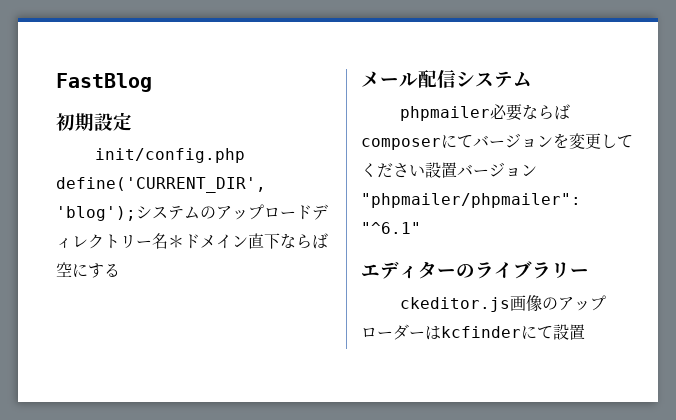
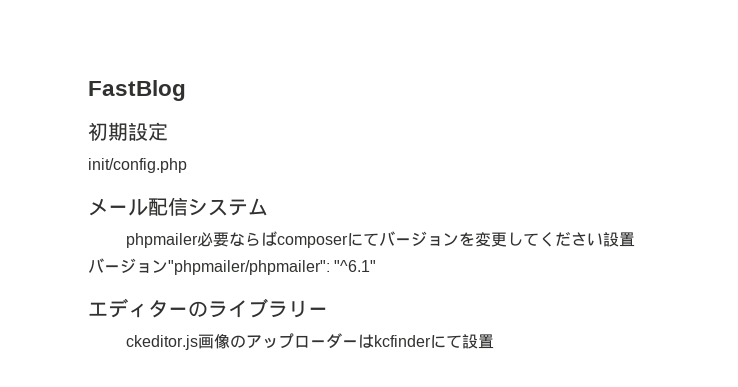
- init/config.php define('CURRENT_DIR', 'blog');システムのアップロードディレクトリー名＊ドメイン直下ならば空にする
+ init/config.php

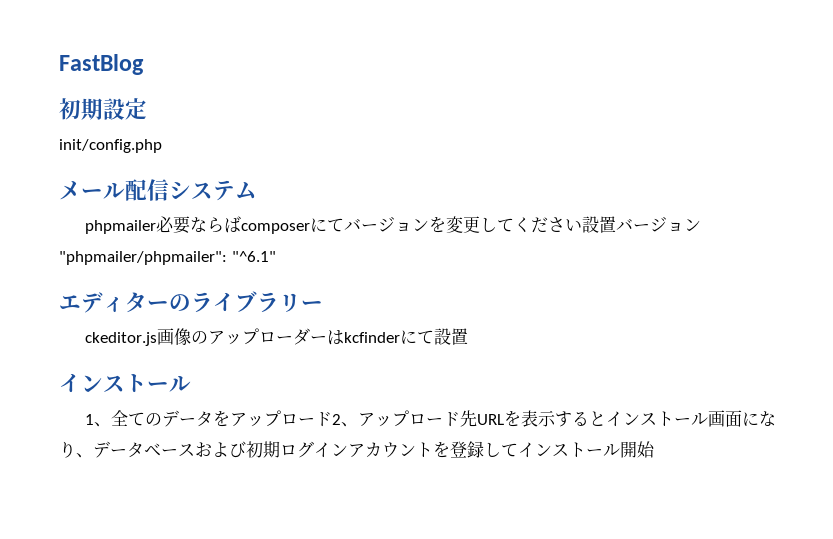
  ckeditor.js画像のアップローダーはkcfinderにて設置
+ インストール
+ 1、全てのデータをアップロード2、アップロード先URLを表示するとインストール画面になり、データベースおよび初期ログインアカウントを登録してインストール開始

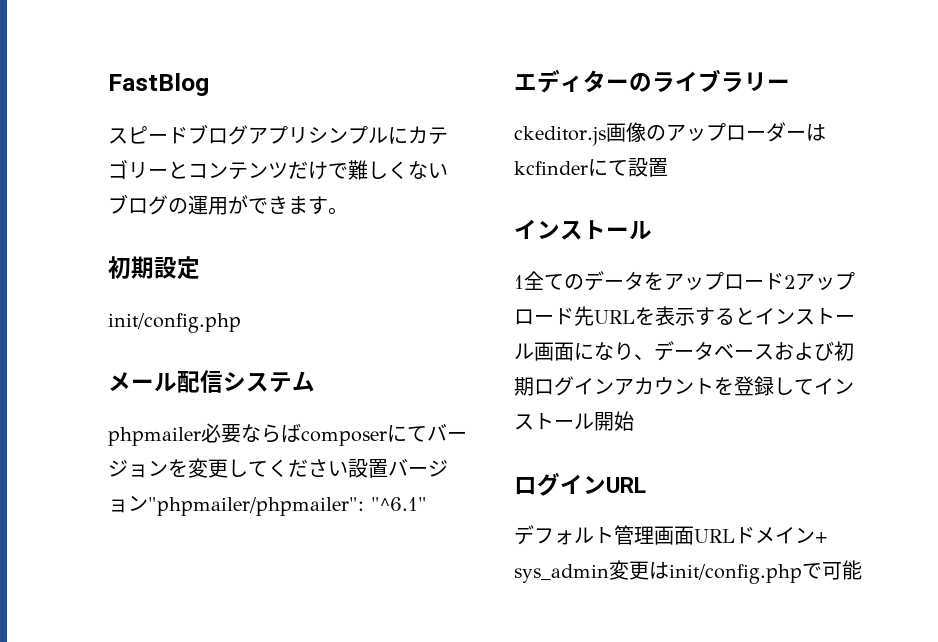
+ スピードブログアプリシンプルにカテゴリーとコンテンツだけで難しくないブログの運用ができます。
- 1、全てのデータをアップロード2、アップロード先URLを表示するとインストール画面になり、データベースおよび初期ログインアカウントを登録してインストール開始
+ 1全てのデータをアップロード2アップロード先URLを表示するとインストール画面になり、データベースおよび初期ログインアカウントを登録してインストール開始
+ ログインURL
+ デフォルト管理画面URLドメイン+ sys_admin変更はinit/config.phpで可能

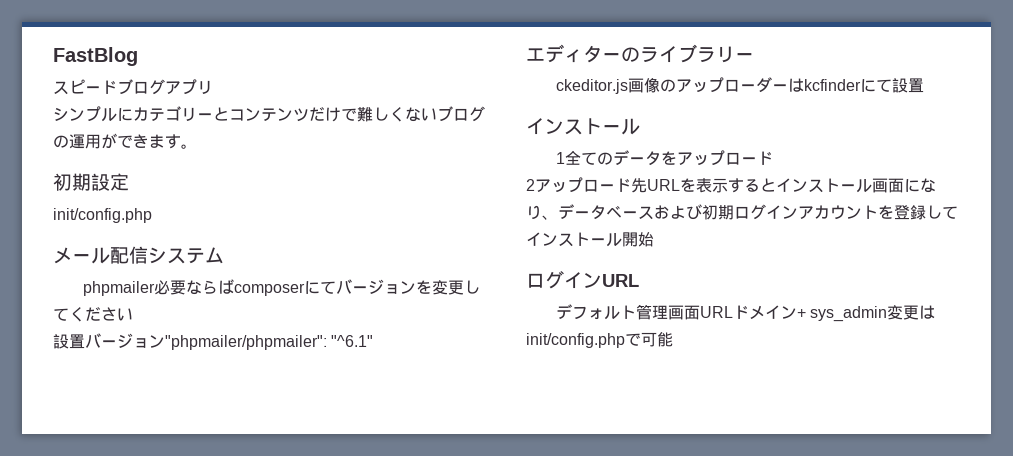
- スピードブログアプリシンプルにカテゴリーとコンテンツだけで難しくないブログの運用ができます。
+ スピードブログアプリ
+ シンプルにカテゴリーとコンテンツだけで難しくないブログの運用ができます。
- phpmailer必要ならばcomposerにてバージョンを変更してください設置バージョン"phpmailer/phpmailer": "^6.1"
+ phpmailer必要ならばcomposerにてバージョンを変更してください
+ 設置バージョン"phpmailer/phpmailer": "^6.1"
- 1全てのデータをアップロード2アップロード先URLを表示するとインストール画面になり、データベースおよび初期ログインアカウントを登録してインストール開始
+ 1全てのデータをアップロード
+ 2アップロード先URLを表示するとインストール画面になり、データベースおよび初期ログインアカウントを登録してインストール開始

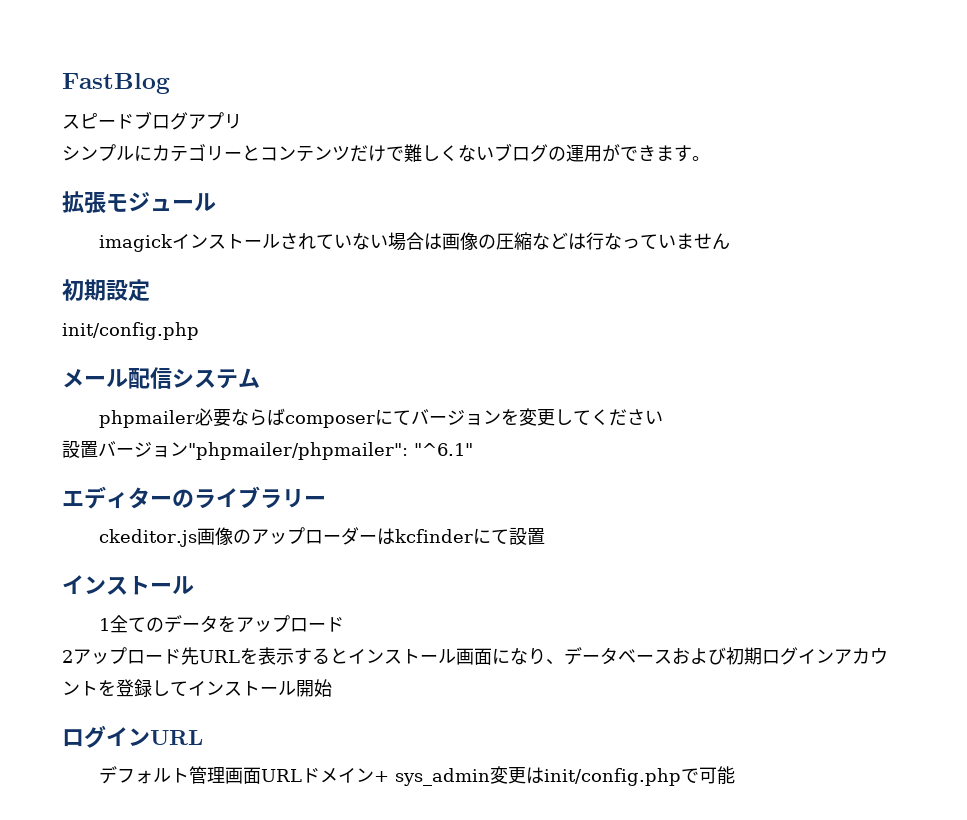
+ 拡張モジュール
+ imagickインストールされていない場合は画像の圧縮などは行なっていません

